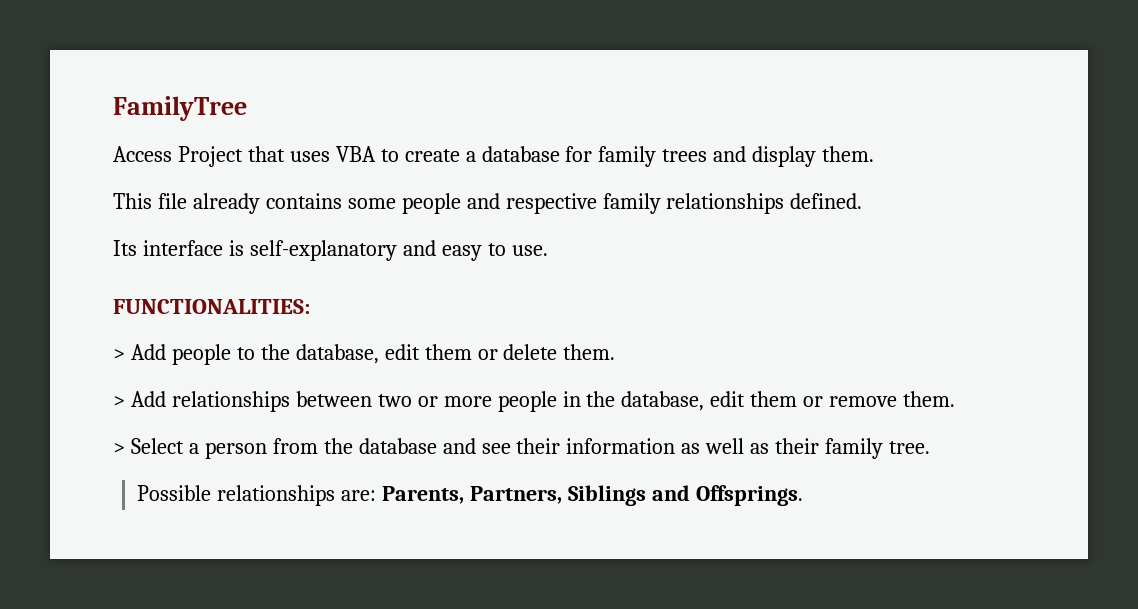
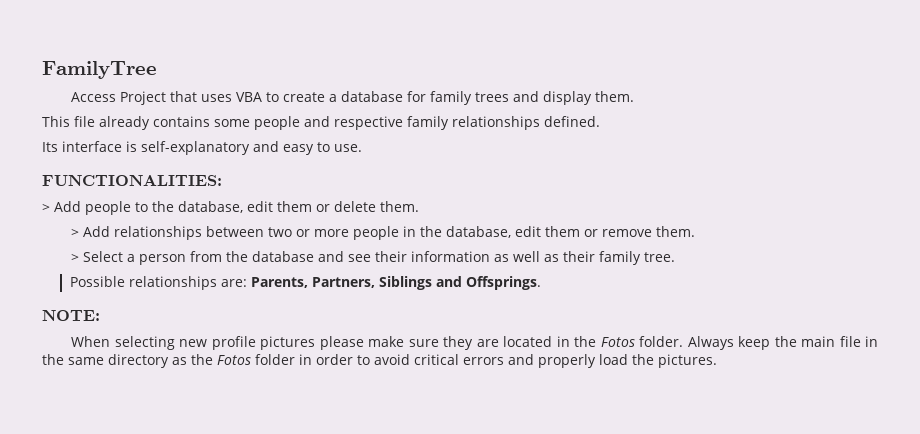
+ NOTE:
+ When selecting new profile pictures please make sure they are located in the Fotos folder. Always keep the main file in the same directory as the Fotos folder in order to avoid critical errors and properly load the pictures.

